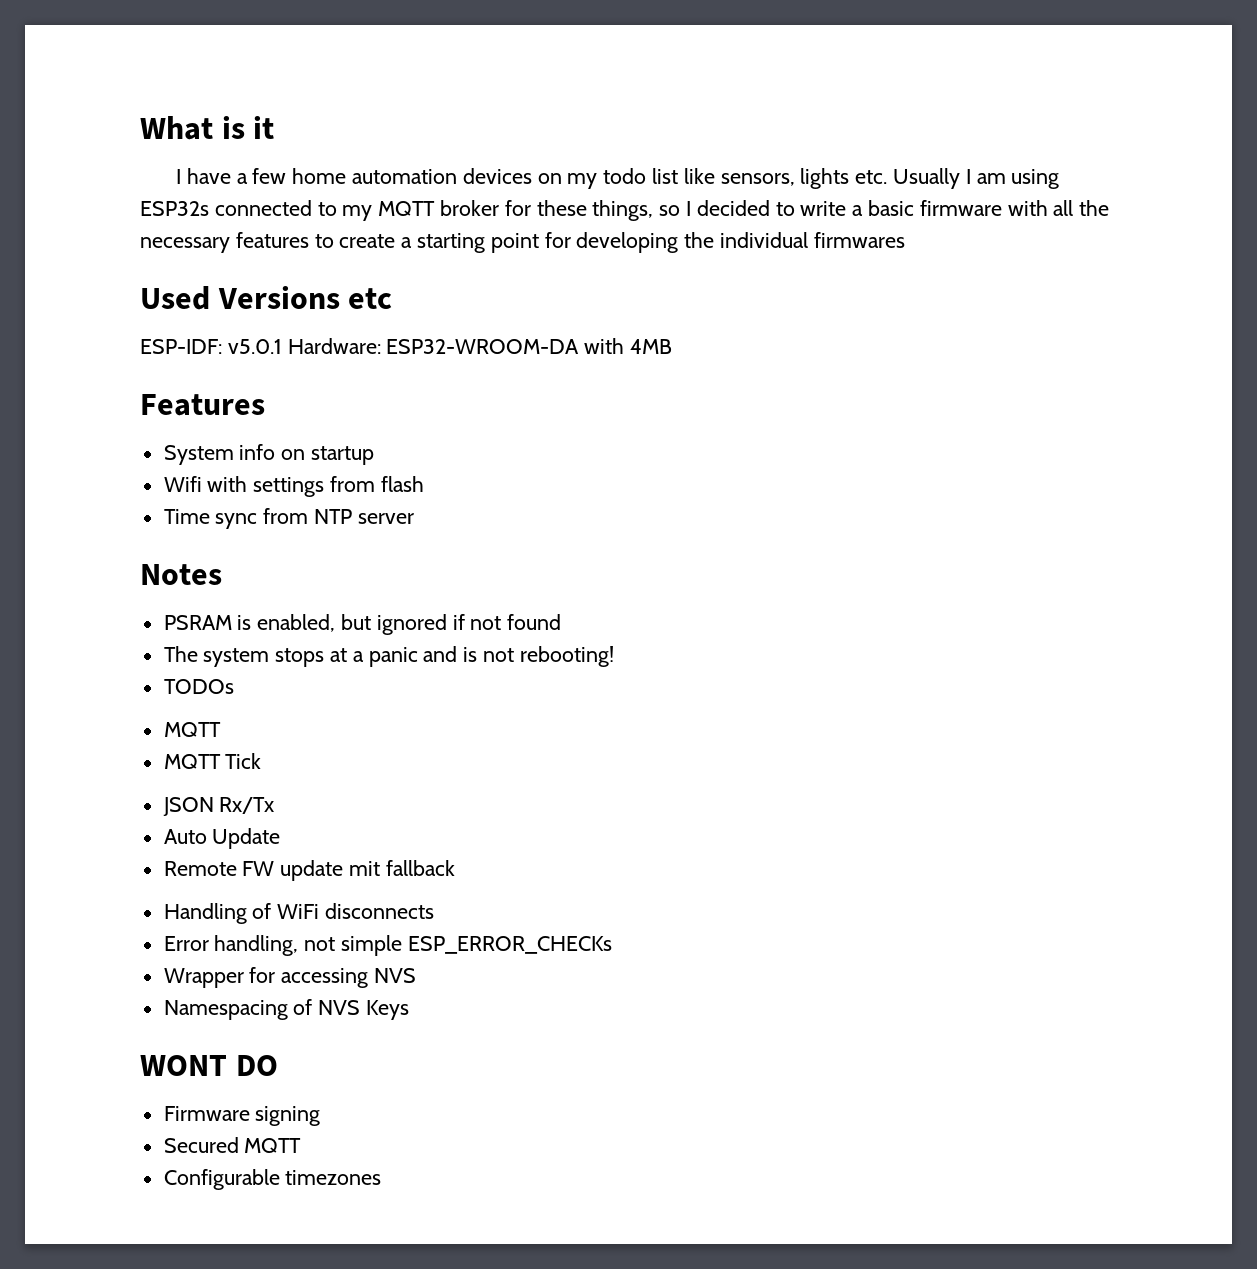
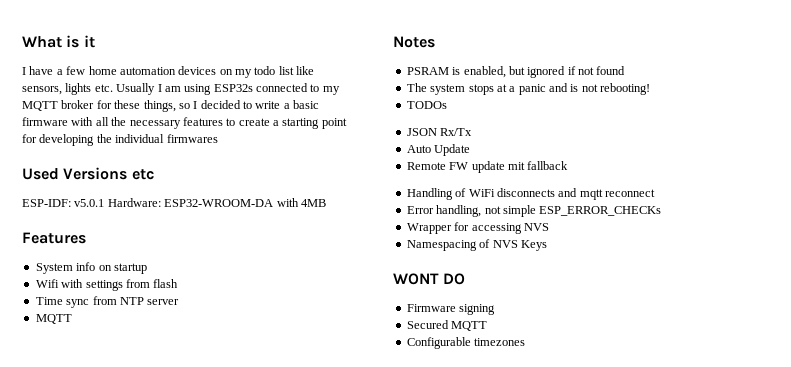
  Time sync from NTP server
+ MQTT
  TODOs
- MQTT
- MQTT Tick
- Handling of WiFi disconnects
+ Handling of WiFi disconnects and mqtt reconnect

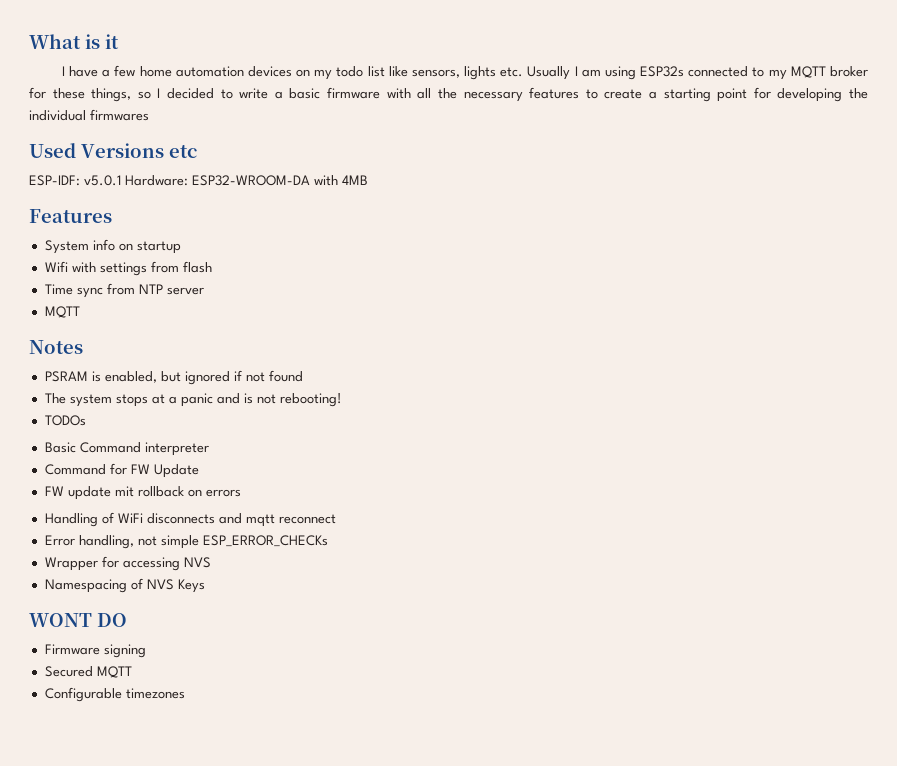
- JSON Rx/Tx
- Auto Update
+ Basic Command interpreter
+ Command for FW Update
- Remote FW update mit fallback
+ FW update mit rollback on errors

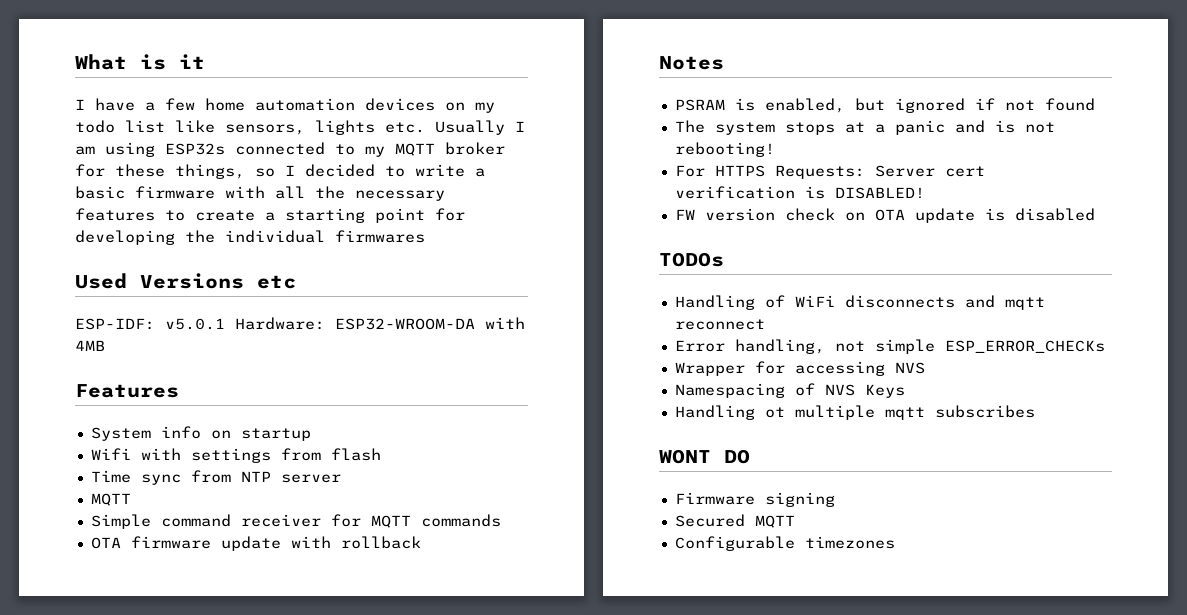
+ Simple command receiver for MQTT commands
+ OTA firmware update with rollback
+ For HTTPS Requests: Server cert verification is DISABLED!
+ FW version check on OTA update is disabled
  TODOs
- Basic Command interpreter
- Command for FW Update
- FW update mit rollback on errors
+ Handling ot multiple mqtt subscribes

